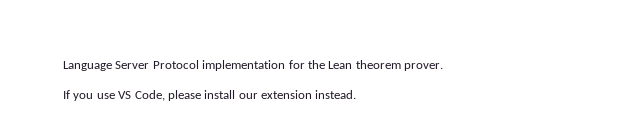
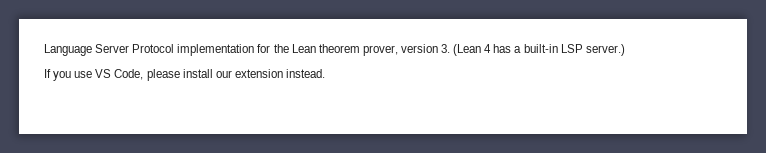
- Language Server Protocol implementation for the Lean theorem prover.
+ Language Server Protocol implementation for the Lean theorem prover, version 3. (Lean 4 has a built-in LSP server.)

